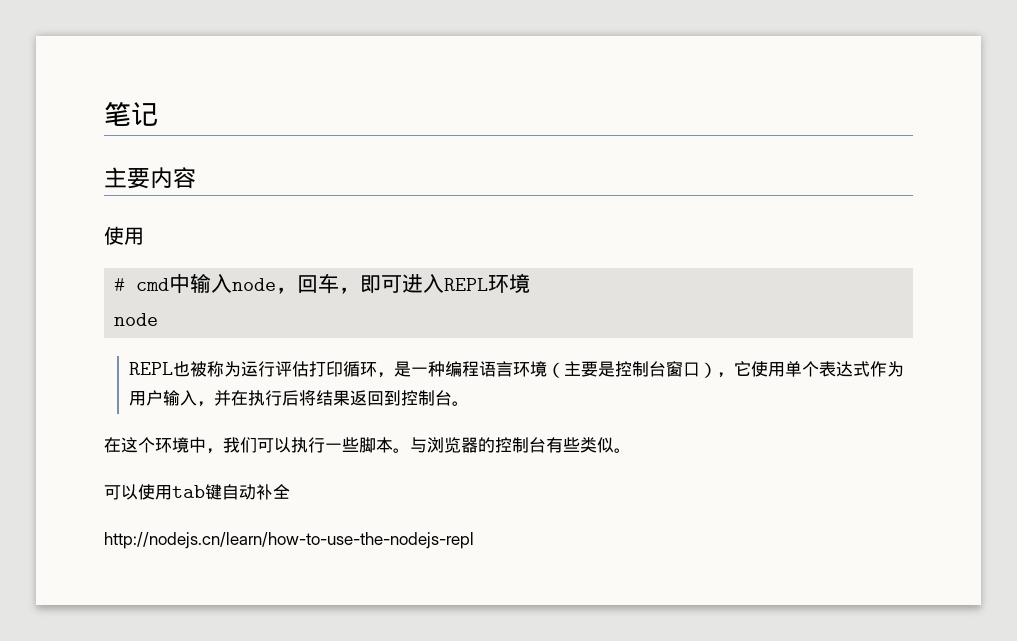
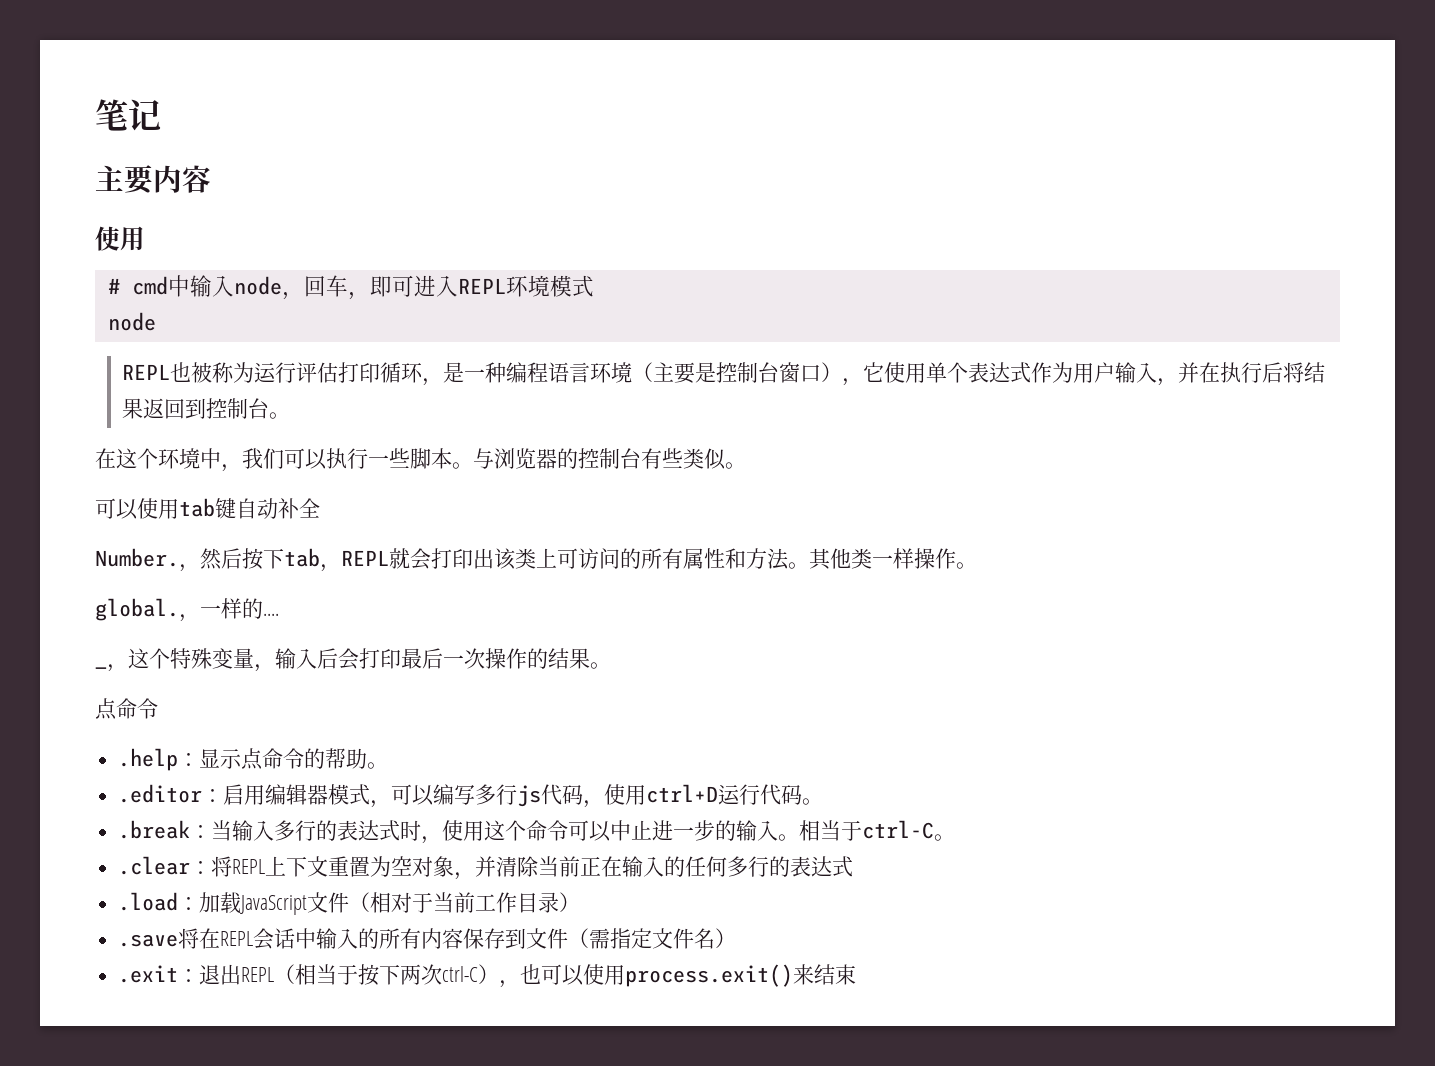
- # cmd中输入node，回车，即可进入REPL环境
+ # cmd中输入node，回车，即可进入REPL环境模式
- http://nodejs.cn/learn/how-to-use-the-nodejs-repl
+ Number.，然后按下tab，REPL就会打印出该类上可访问的所有属性和方法。其他类一样操作。
+ global.，一样的....
+ _，这个特殊变量，输入后会打印最后一次操作的结果。
+ 点命令
+ .help：显示点命令的帮助。
+ .editor：启用编辑器模式，可以编写多行js代码，使用ctrl+D运行代码。
+ .break：当输入多行的表达式时，使用这个命令可以中止进一步的输入。相当于ctrl-C。
+ .clear：将REPL上下文重置为空对象，并清除当前正在输入的任何多行的表达式
+ .load：加载JavaScript文件（相对于当前工作目录）
+ .save将在REPL会话中输入的所有内容保存到文件（需指定文件名）
+ .exit：退出REPL（相当于按下两次ctrl-C），也可以使用process.exit()来结束

